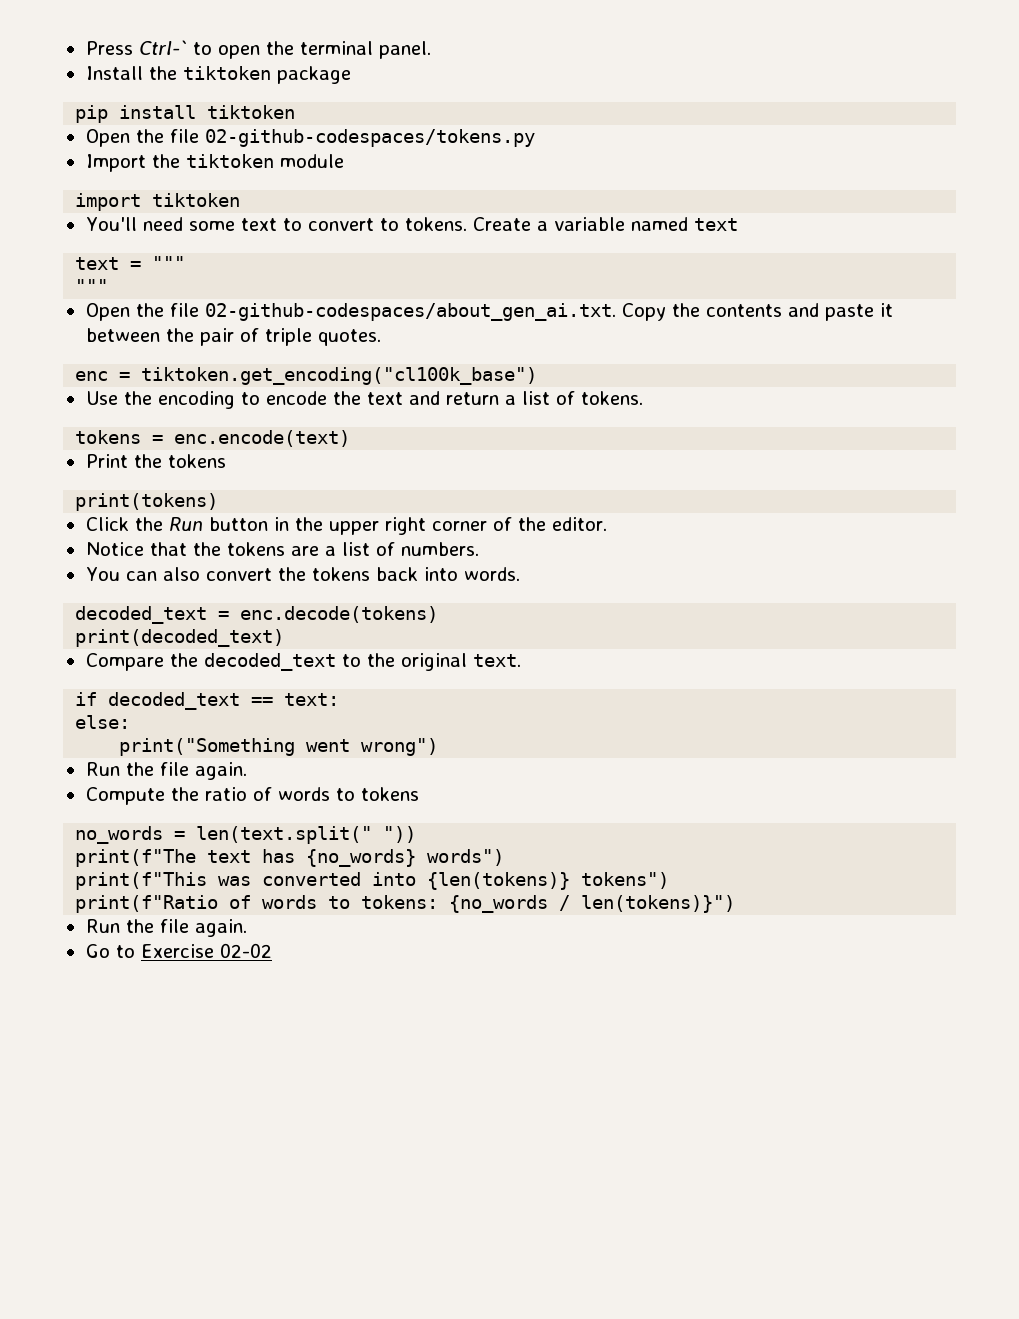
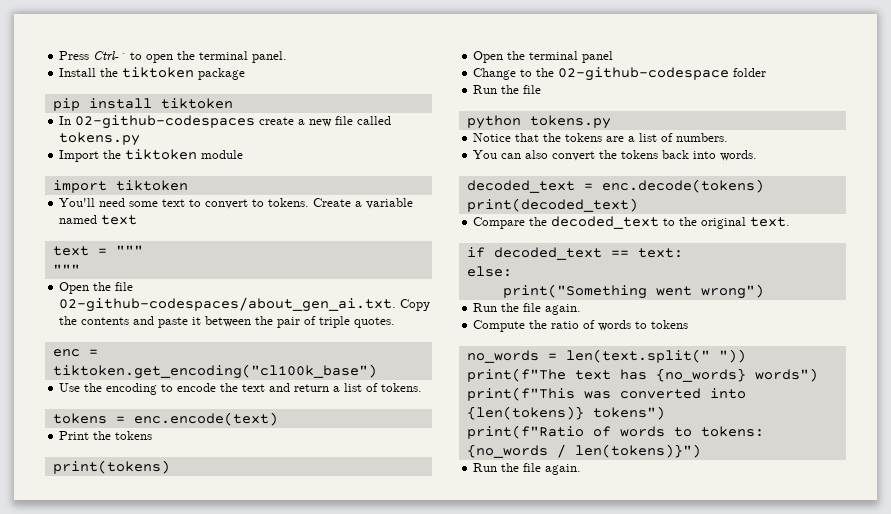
- Open the file 02-github-codespaces/tokens.py
+ In 02-github-codespaces create a new file called tokens.py
- Click the Run button in the upper right corner of the editor.
+ Open the terminal panel
+ Change to the 02-github-codespace folder
+ Run the file
+ python tokens.py
- Go to Exercise 02-02

